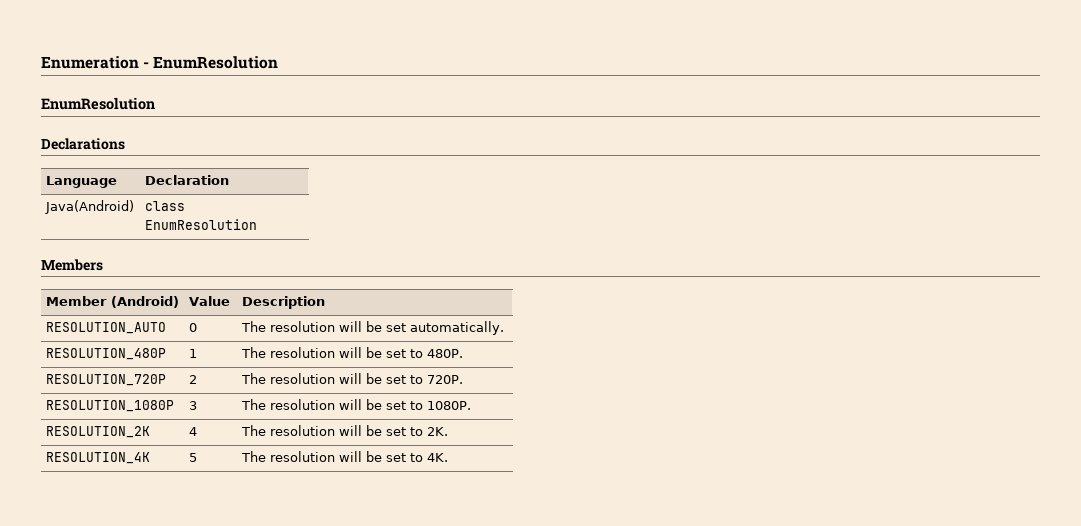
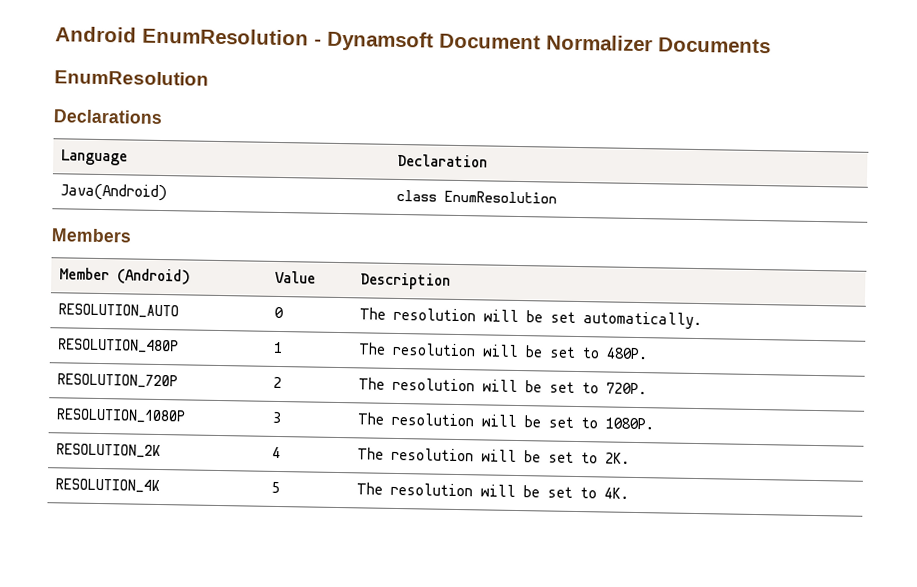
- Enumeration - EnumResolution
+ Android EnumResolution - Dynamsoft Document Normalizer Documents

